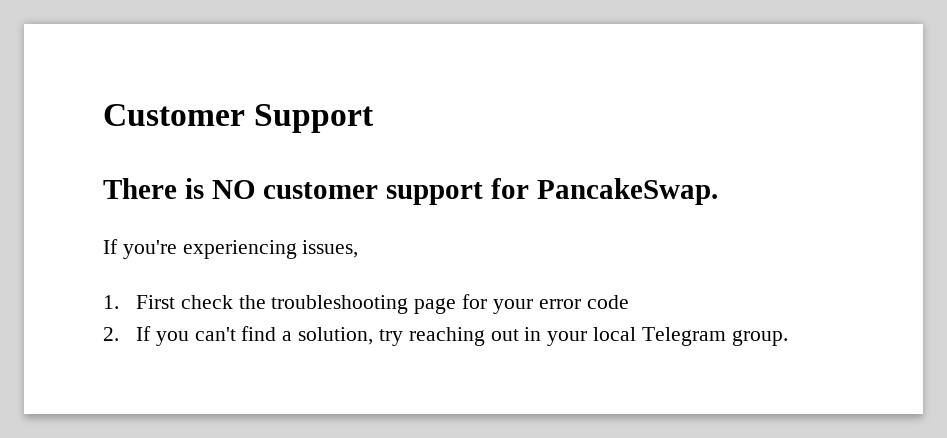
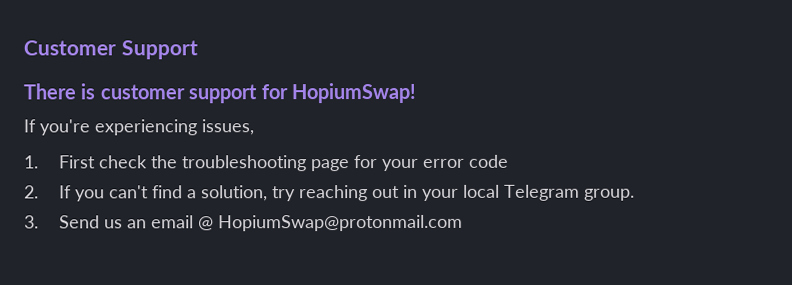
- There is NO customer support for PancakeSwap.
+ There is customer support for HopiumSwap!
+ 3. Send us an email @ HopiumSwap@protonmail.com

